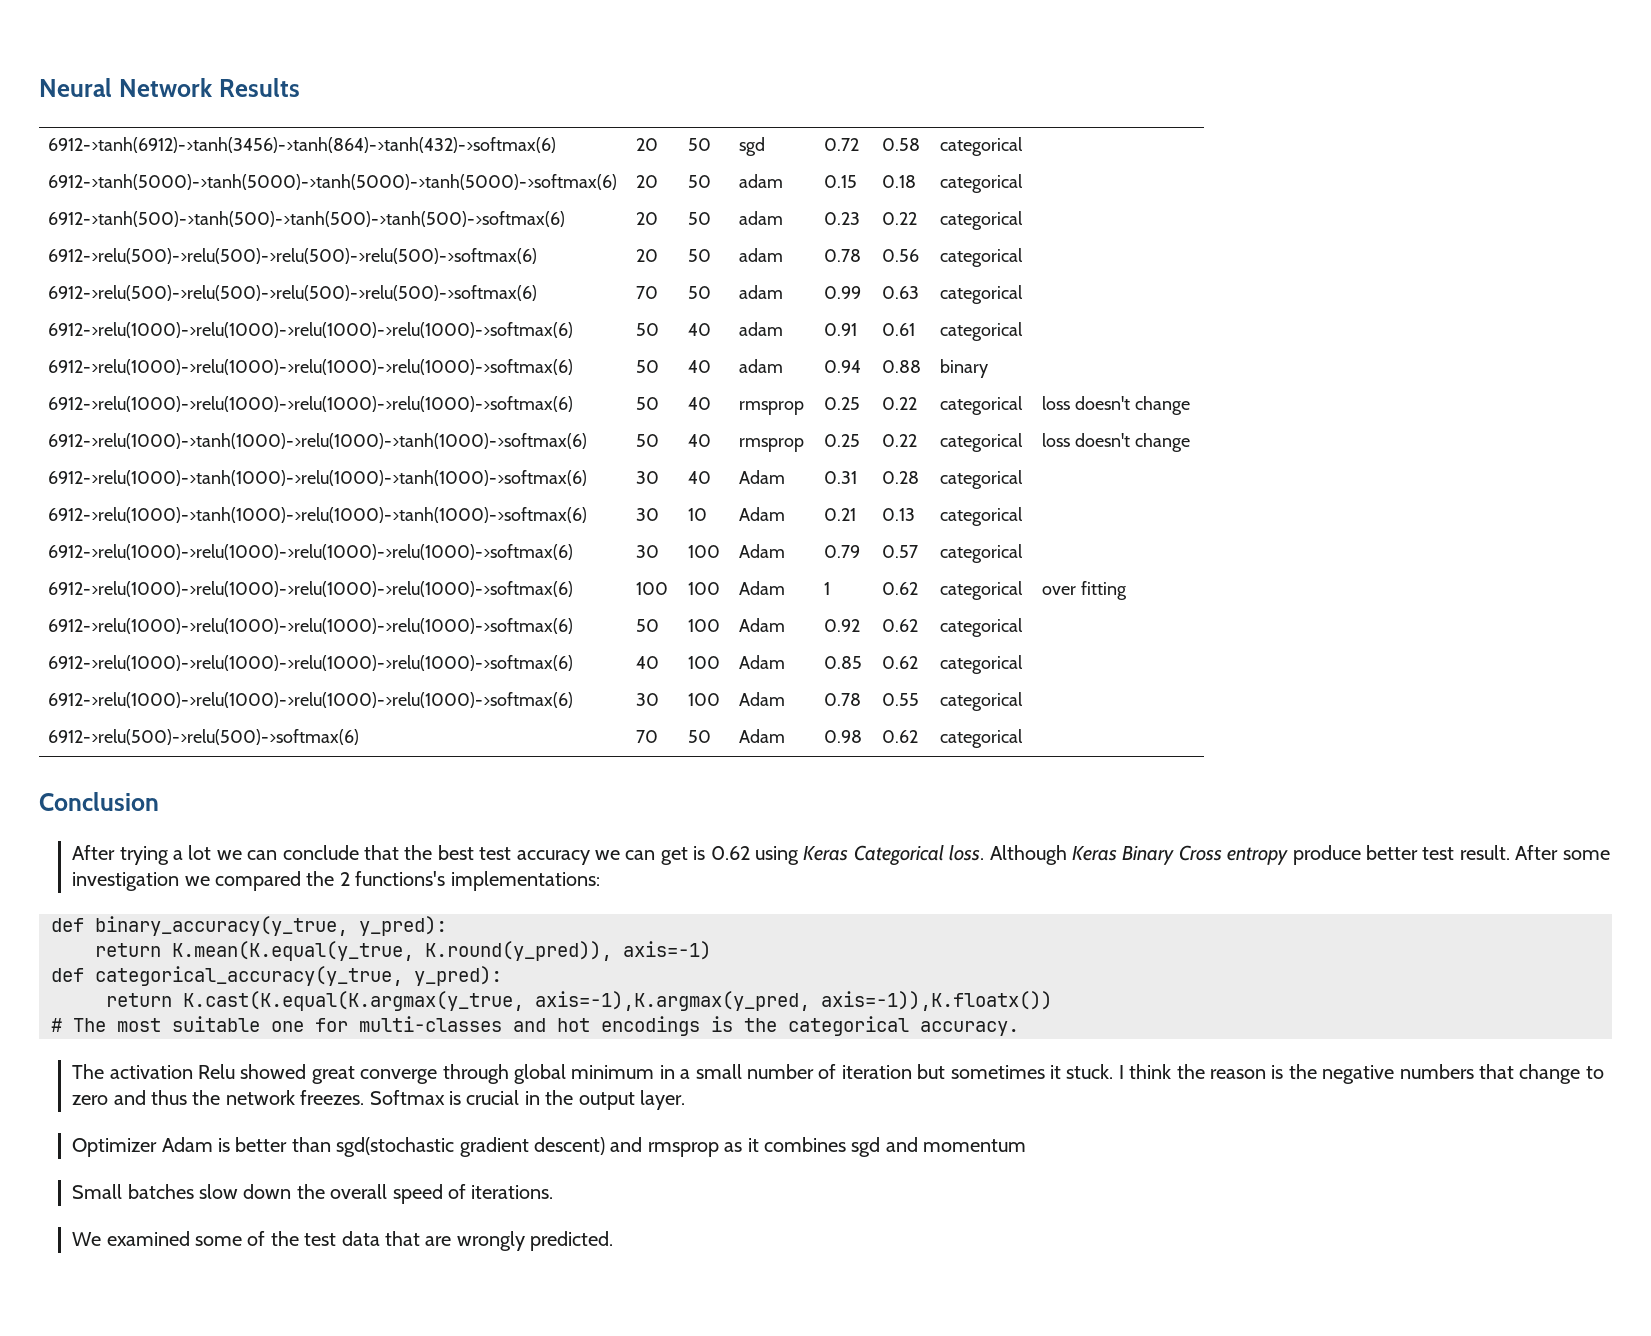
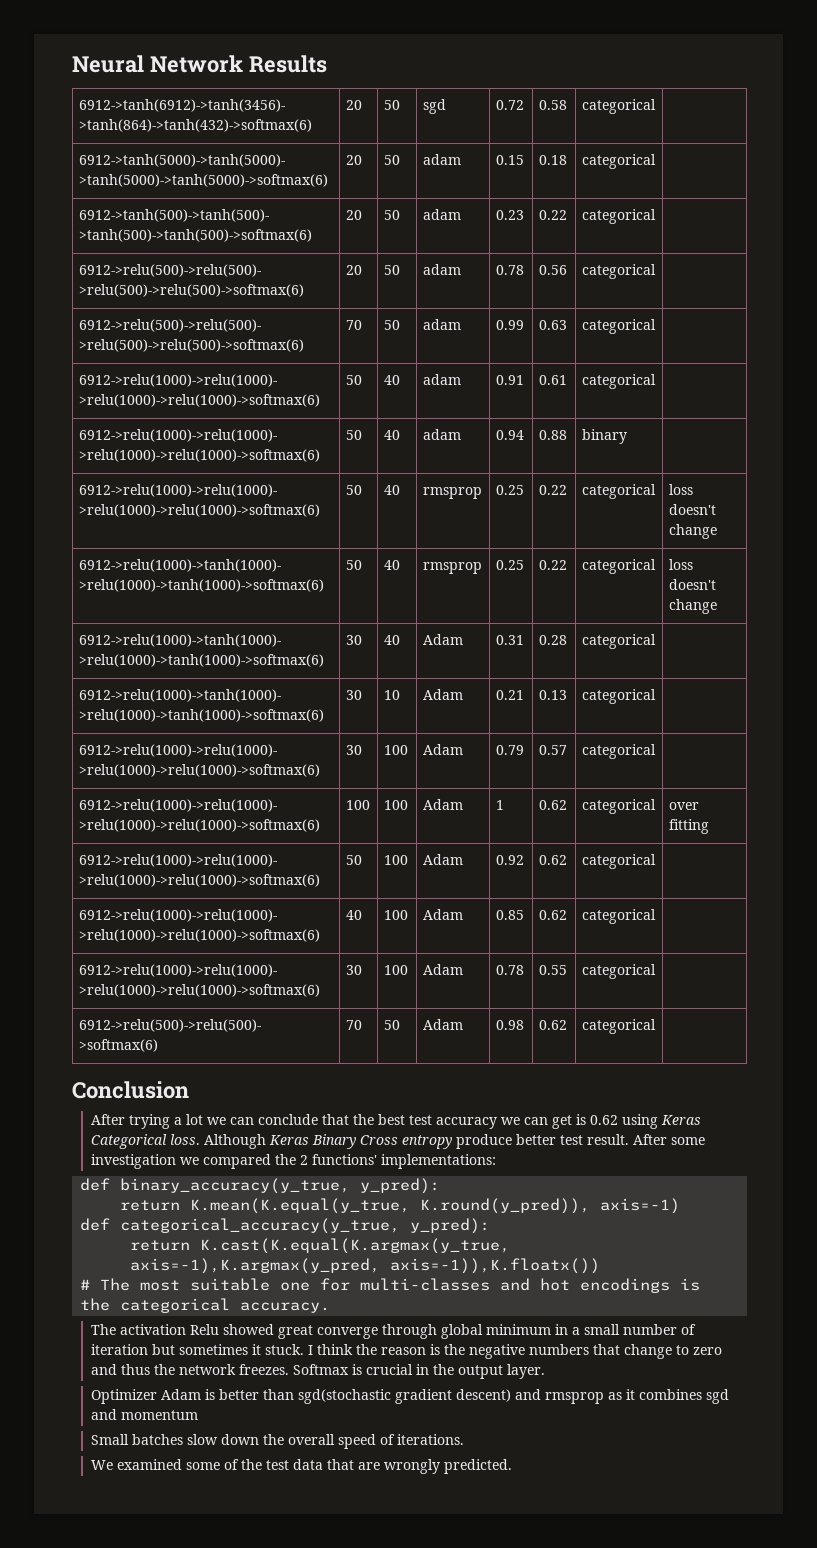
- After some investigation we compared the 2 functions's implementations:
+ After some investigation we compared the 2 functions' implementations:

